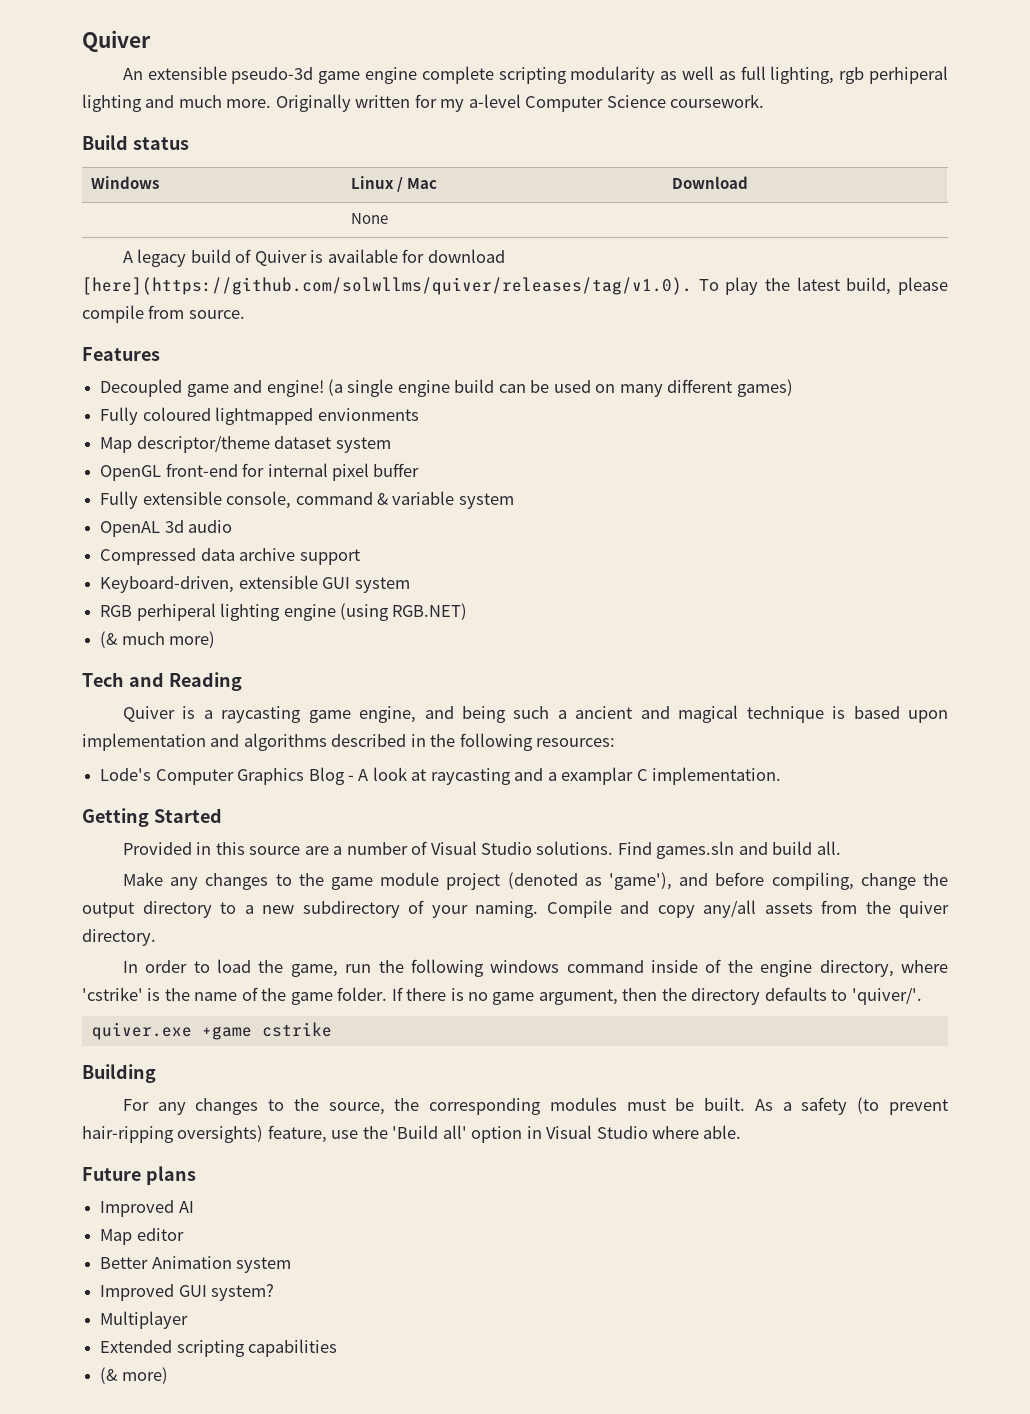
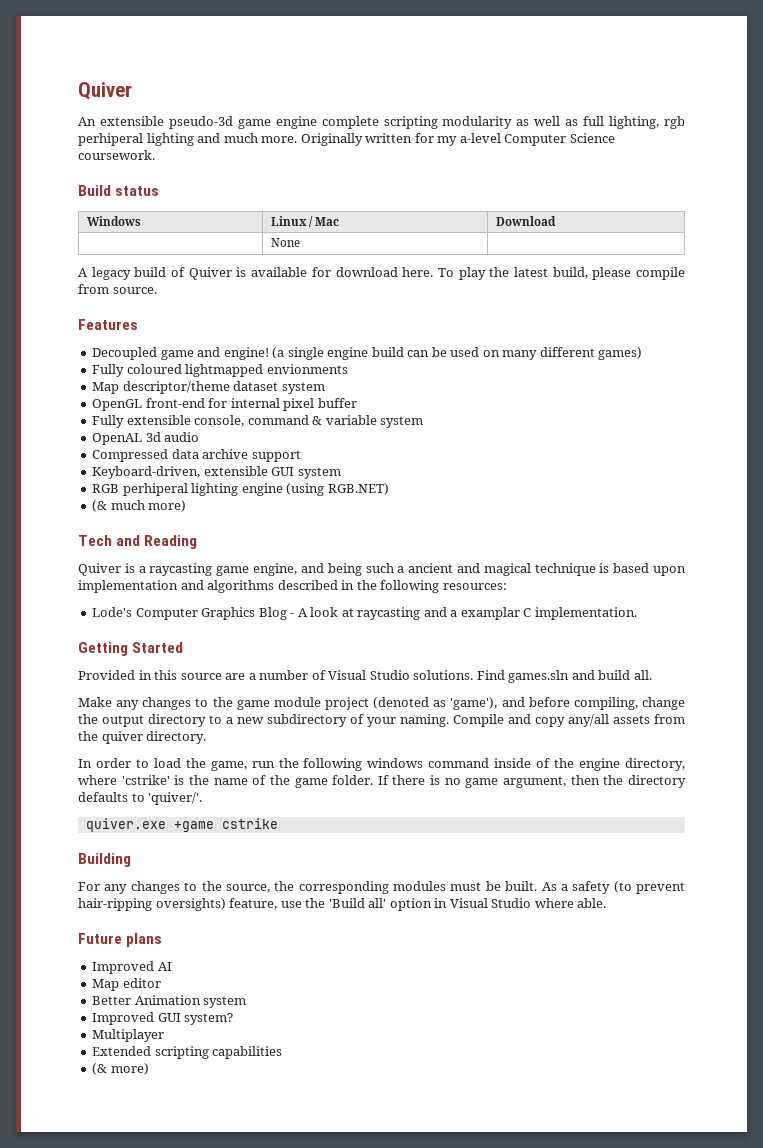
- A legacy build of Quiver is available for download [here](https://github.com/solwllms/quiver/releases/tag/v1.0). To play the latest build, please compile from source.
+ A legacy build of Quiver is available for download here. To play the latest build, please compile from source.

